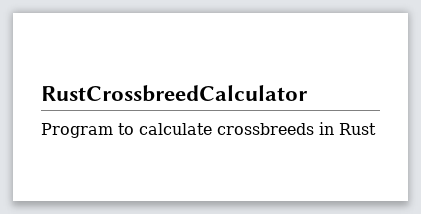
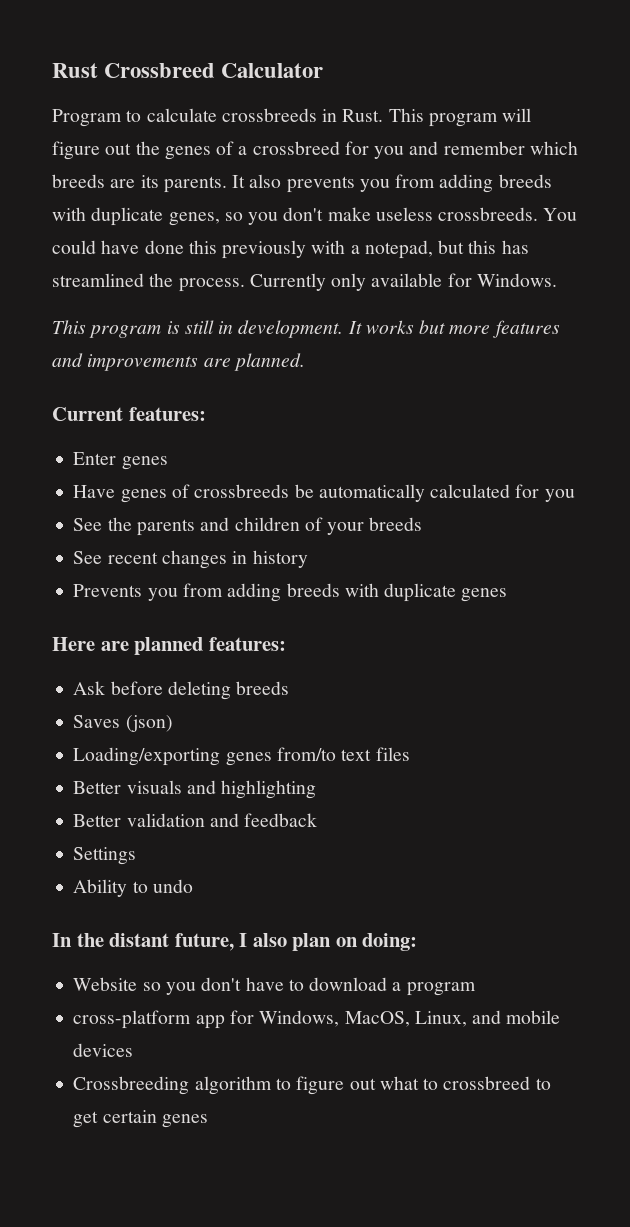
- RustCrossbreedCalculator
+ Rust Crossbreed Calculator
- Program to calculate crossbreeds in Rust
+ Program to calculate crossbreeds in Rust. This program will figure out the genes of a crossbreed for you and remember which breeds are its parents. It also prevents you from adding breeds with duplicate genes, so you don't make useless crossbreeds. You could have done this previously with a notepad, but this has streamlined the process. Currently only available for Windows.
+ This program is still in development. It works but more features and improvements are planned.
+ Current features:
+ Enter genes
+ Have genes of crossbreeds be automatically calculated for you
+ See the parents and children of your breeds
+ See recent changes in history
+ Prevents you from adding breeds with duplicate genes
+ Here are planned features:
+ Ask before deleting breeds
+ Saves (json)
+ Loading/exporting genes from/to text files
+ Better visuals and highlighting
+ Better validation and feedback
+ Settings
+ Ability to undo
+ In the distant future, I also plan on doing:
+ Website so you don't have to download a program
+ cross-platform app for Windows, MacOS, Linux, and mobile devices
+ Crossbreeding algorithm to figure out what to crossbreed to get certain genes

